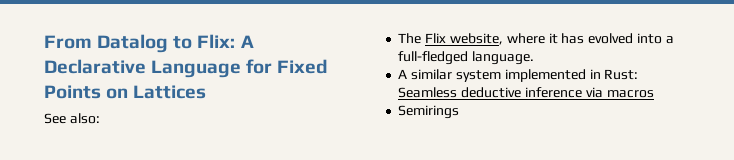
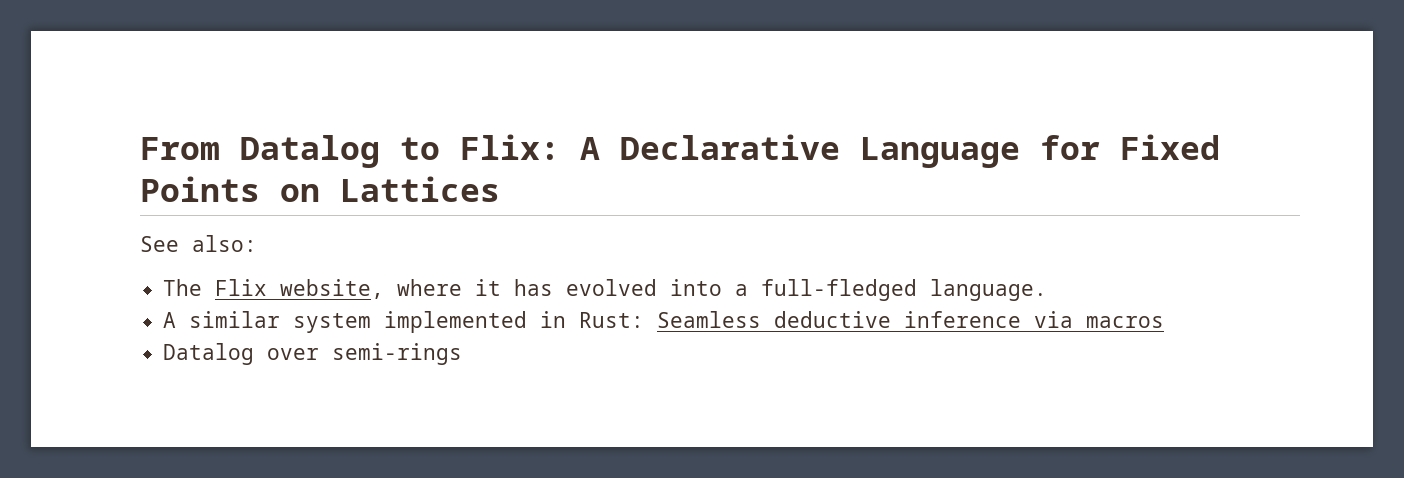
- Semirings
+ Datalog over semi-rings

